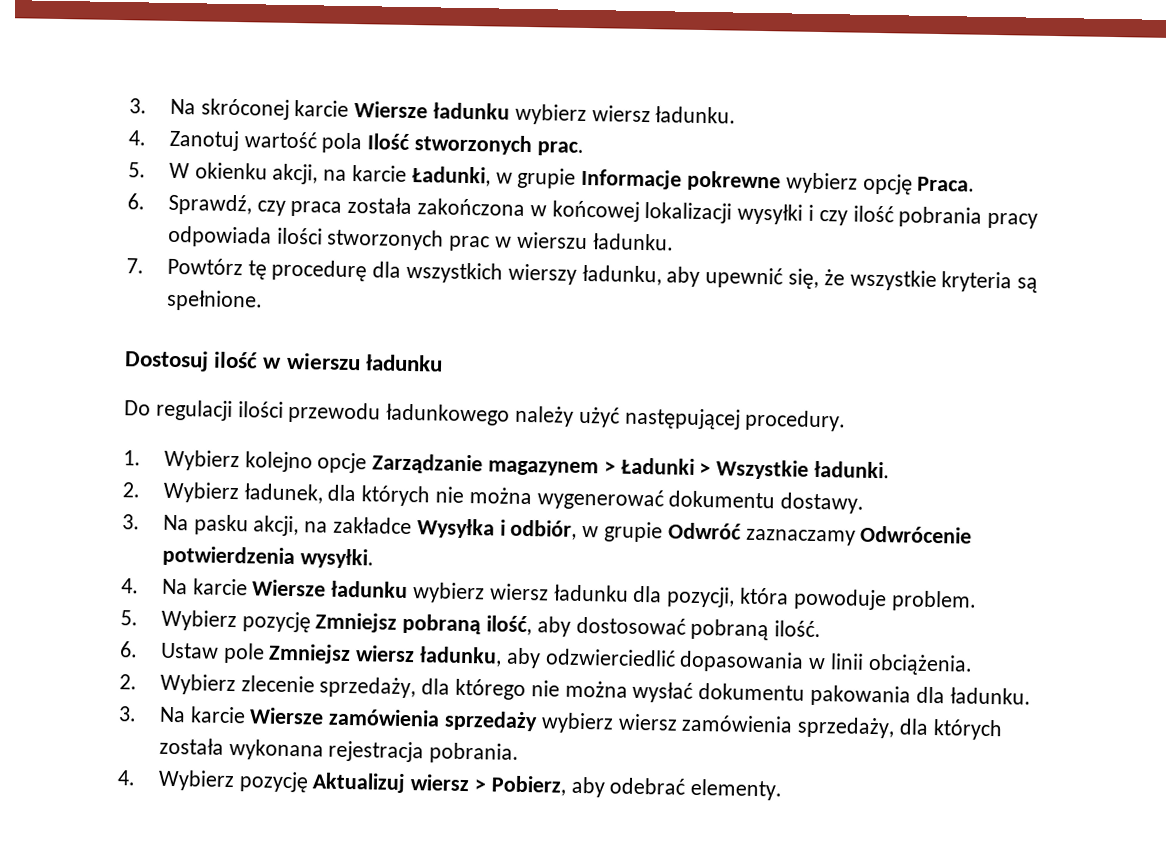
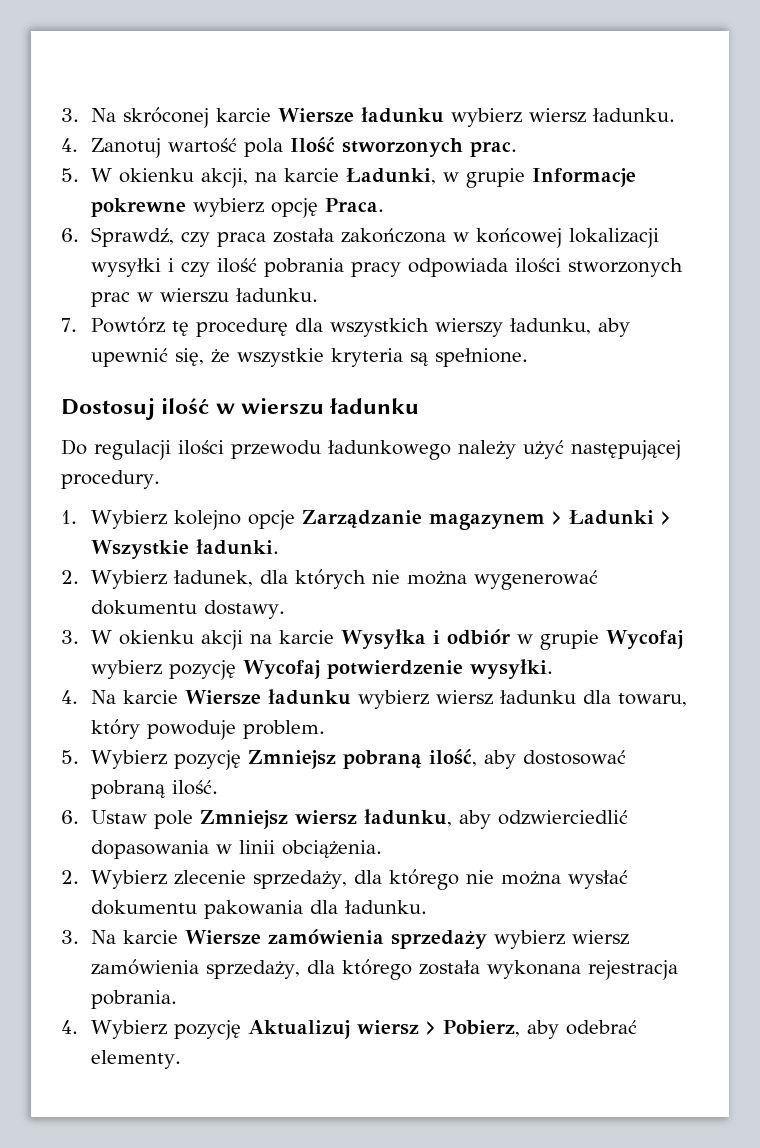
- 3. Na pasku akcji, na zakładce Wysyłka i odbiór, w grupie Odwróć zaznaczamy Odwrócenie potwierdzenia wysyłki.
+ 3. W okienku akcji na karcie Wysyłka i odbiór w grupie Wycofaj wybierz pozycję Wycofaj potwierdzenie wysyłki.
- 4. Na karcie Wiersze ładunku wybierz wiersz ładunku dla pozycji, która powoduje problem.
+ 4. Na karcie Wiersze ładunku wybierz wiersz ładunku dla towaru, który powoduje problem.
- 3. Na karcie Wiersze zamówienia sprzedaży wybierz wiersz zamówienia sprzedaży, dla których została wykonana rejestracja pobrania.
+ 3. Na karcie Wiersze zamówienia sprzedaży wybierz wiersz zamówienia sprzedaży, dla którego została wykonana rejestracja pobrania.

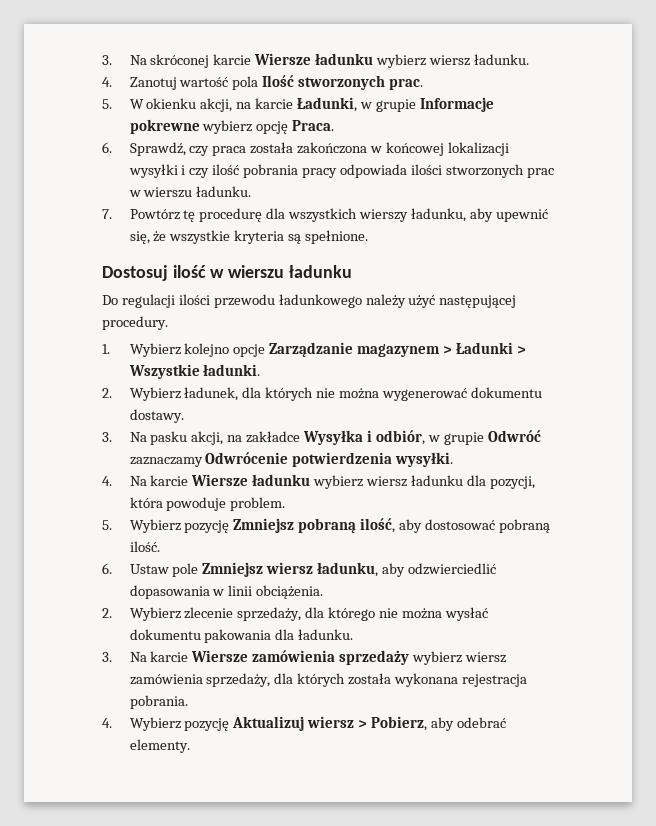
- 3. W okienku akcji na karcie Wysyłka i odbiór w grupie Wycofaj wybierz pozycję Wycofaj potwierdzenie wysyłki.
+ 3. Na pasku akcji, na zakładce Wysyłka i odbiór, w grupie Odwróć zaznaczamy Odwrócenie potwierdzenia wysyłki.
- 4. Na karcie Wiersze ładunku wybierz wiersz ładunku dla towaru, który powoduje problem.
+ 4. Na karcie Wiersze ładunku wybierz wiersz ładunku dla pozycji, która powoduje problem.
- 3. Na karcie Wiersze zamówienia sprzedaży wybierz wiersz zamówienia sprzedaży, dla którego została wykonana rejestracja pobrania.
+ 3. Na karcie Wiersze zamówienia sprzedaży wybierz wiersz zamówienia sprzedaży, dla których została wykonana rejestracja pobrania.

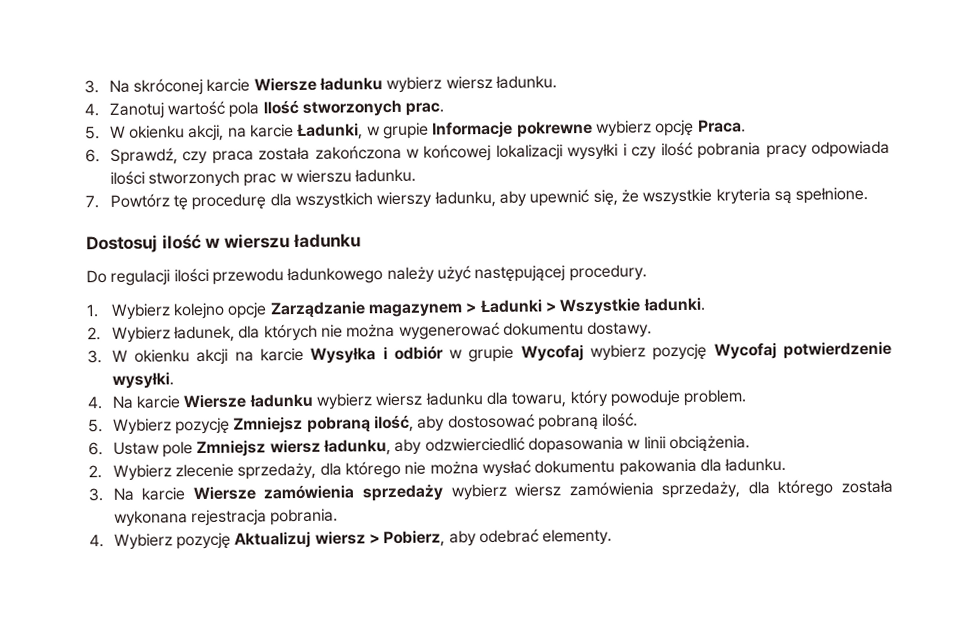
- 3. Na pasku akcji, na zakładce Wysyłka i odbiór, w grupie Odwróć zaznaczamy Odwrócenie potwierdzenia wysyłki.
+ 3. W okienku akcji na karcie Wysyłka i odbiór w grupie Wycofaj wybierz pozycję Wycofaj potwierdzenie wysyłki.
- 4. Na karcie Wiersze ładunku wybierz wiersz ładunku dla pozycji, która powoduje problem.
+ 4. Na karcie Wiersze ładunku wybierz wiersz ładunku dla towaru, który powoduje problem.
- 3. Na karcie Wiersze zamówienia sprzedaży wybierz wiersz zamówienia sprzedaży, dla których została wykonana rejestracja pobrania.
+ 3. Na karcie Wiersze zamówienia sprzedaży wybierz wiersz zamówienia sprzedaży, dla którego została wykonana rejestracja pobrania.

